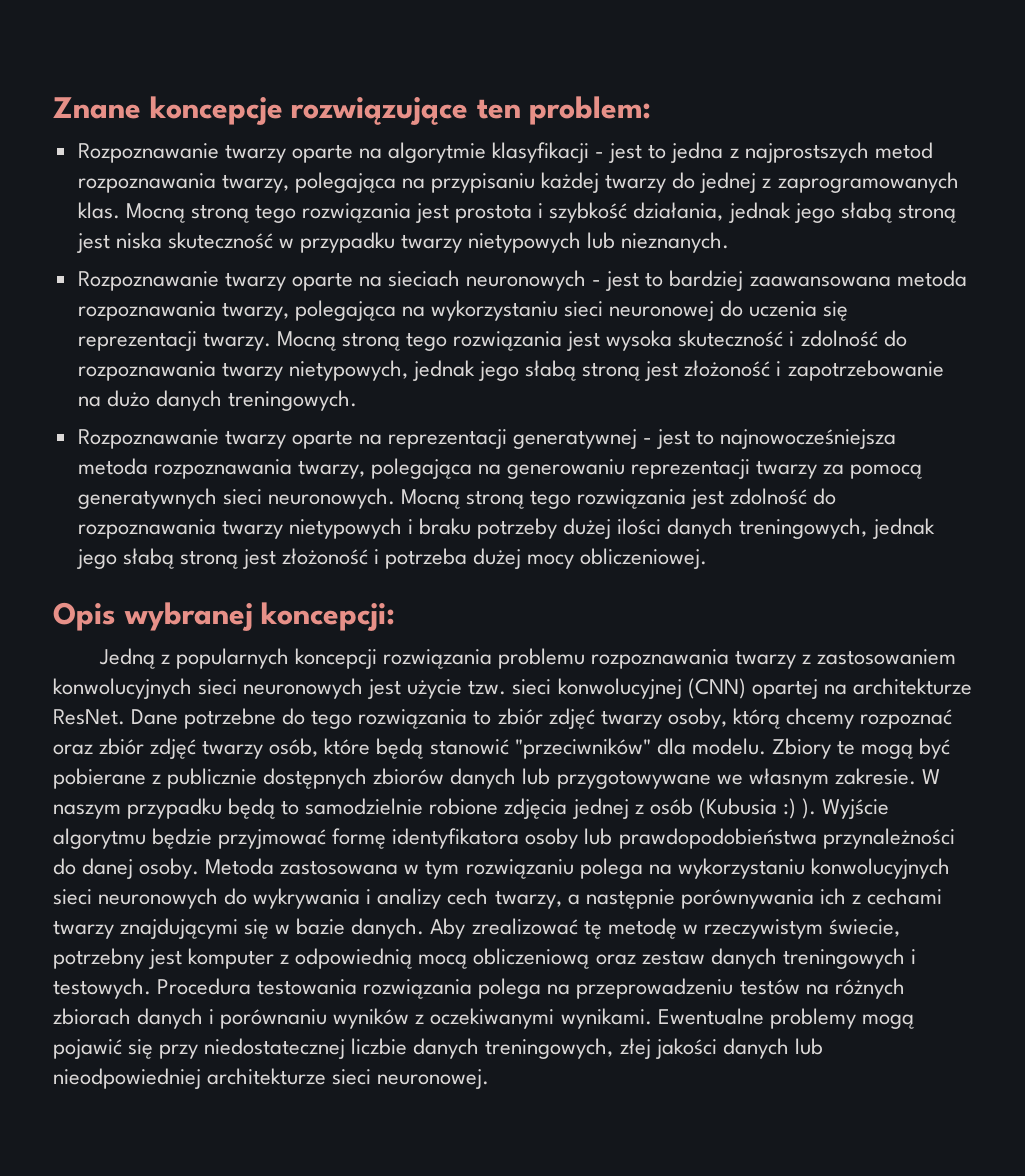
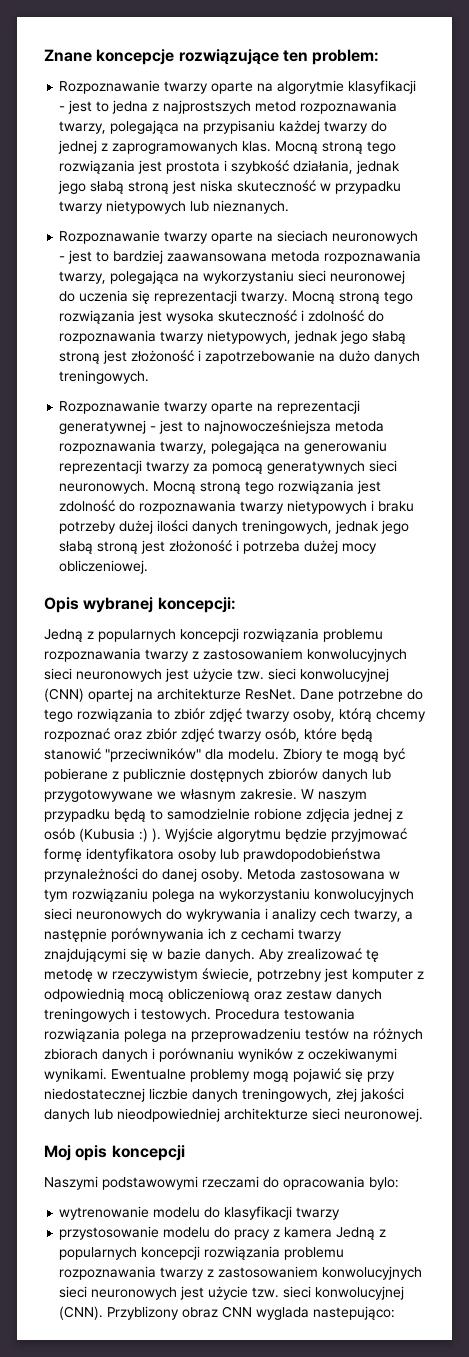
+ Moj opis koncepcji
+ Naszymi podstawowymi rzeczami do opracowania bylo:
+ wytrenowanie modelu do klasyfikacji twarzy
+ przystosowanie modelu do pracy z kamera Jedną z popularnych koncepcji rozwiązania problemu rozpoznawania twarzy z zastosowaniem konwolucyjnych sieci neuronowych jest użycie tzw. sieci konwolucyjnej (CNN). Przyblizony obraz CNN wyglada nastepująco:

